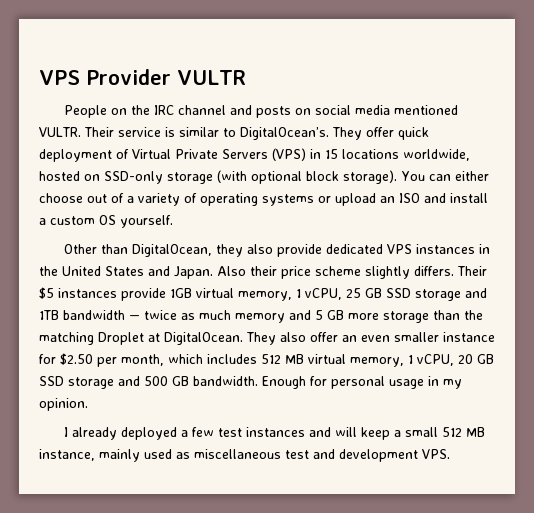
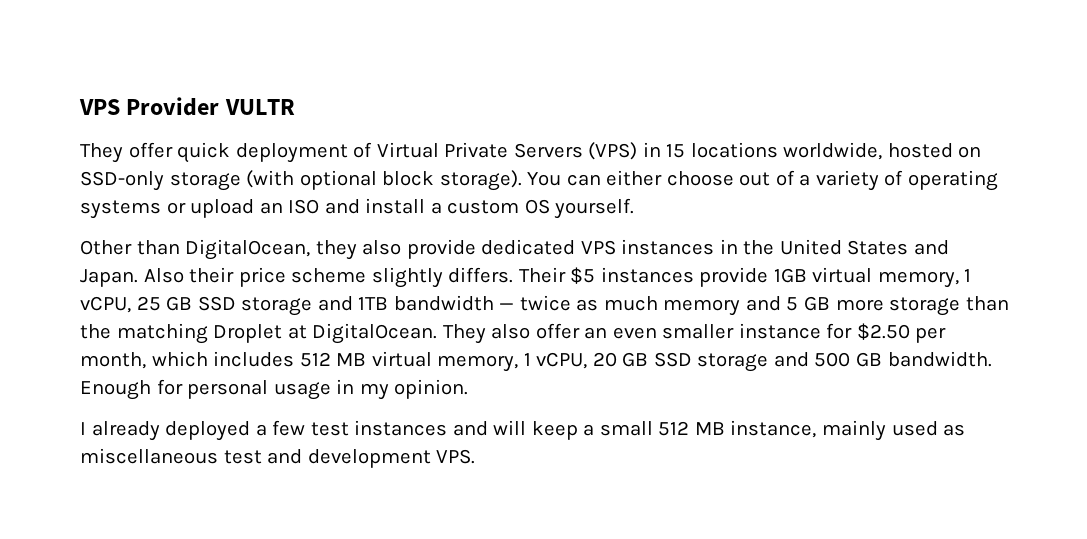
- People on the IRC channel and posts on social media mentioned VULTR. Their service is similar to DigitalOcean’s.

